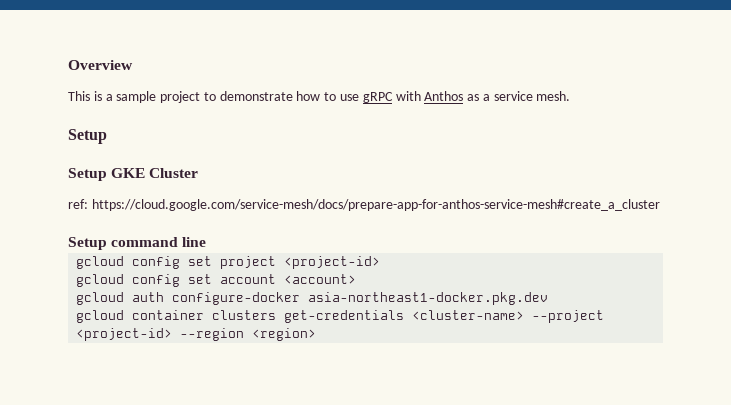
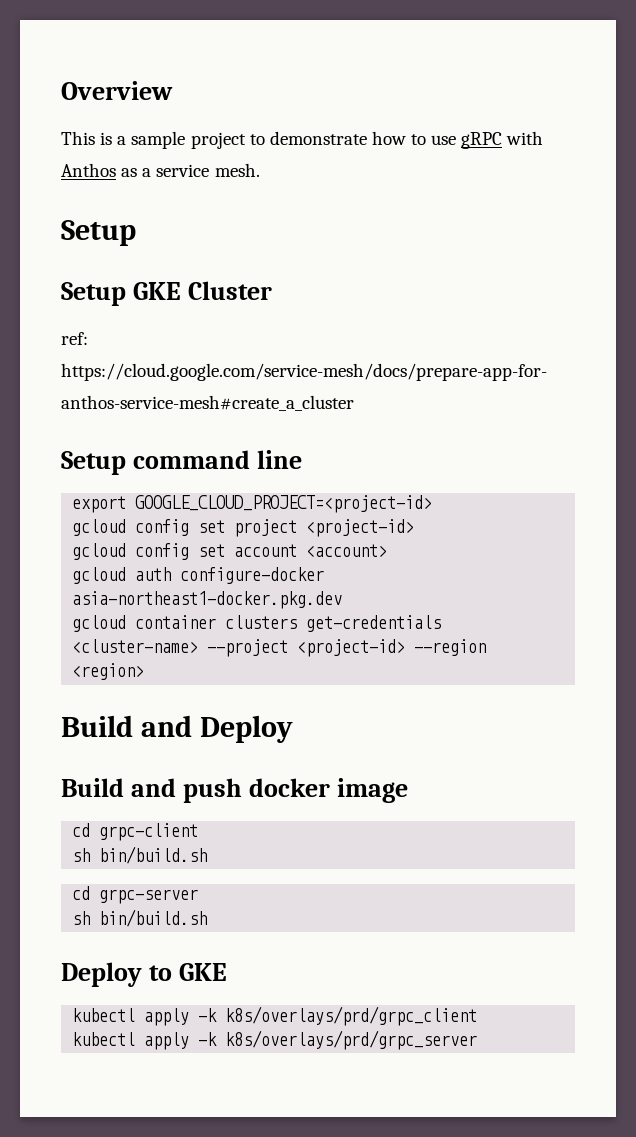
+ export GOOGLE_CLOUD_PROJECT=<project-id>
+ Build and Deploy
+ Build and push docker image
+ cd grpc-client
+ sh bin/build.sh
+ cd grpc-server
+ sh bin/build.sh
+ Deploy to GKE
+ kubectl apply -k k8s/overlays/prd/grpc_client
+ kubectl apply -k k8s/overlays/prd/grpc_server

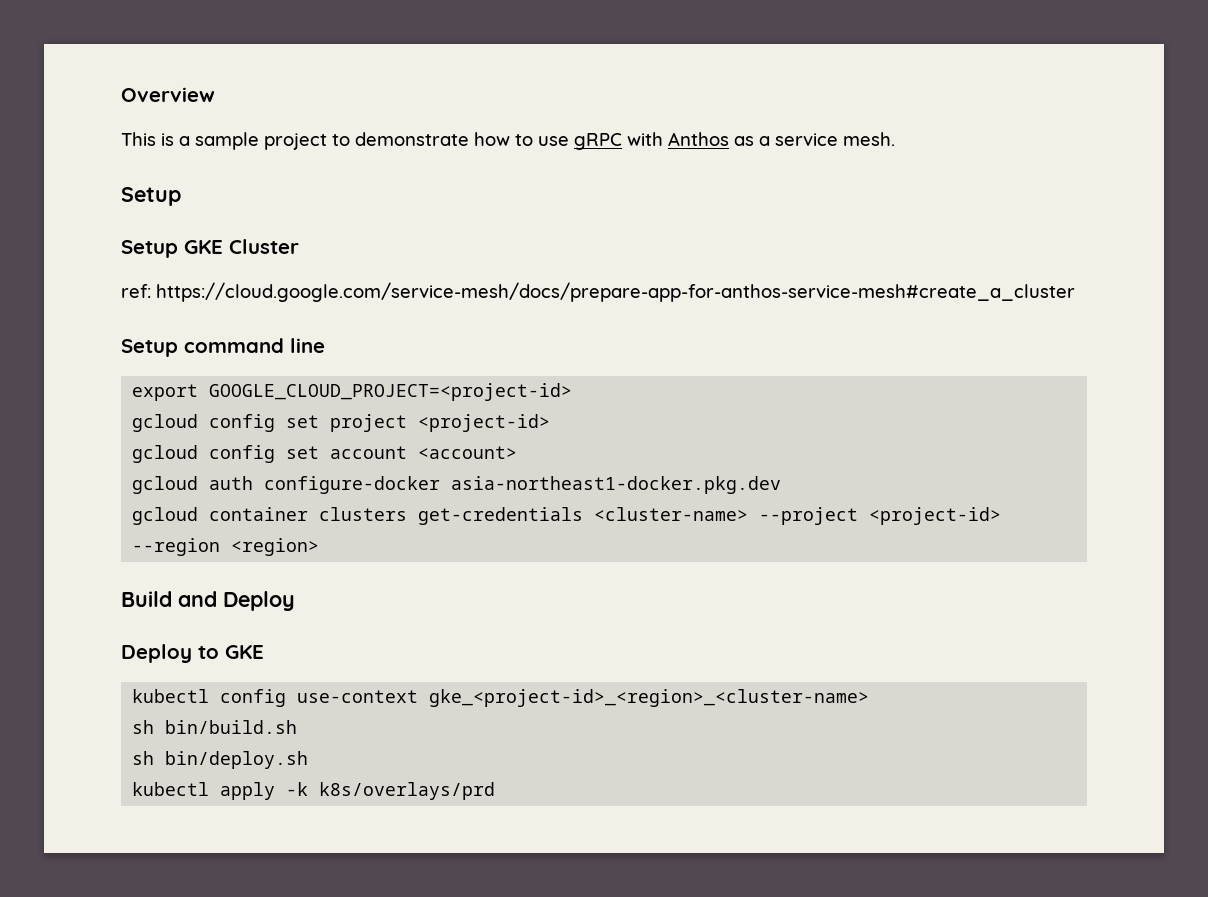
- Build and push docker image
- cd grpc-client
+ Deploy to GKE
+ kubectl config use-context gke_<project-id>_<region>_<cluster-name>
  sh bin/build.sh
- cd grpc-server
- sh bin/build.sh
- Deploy to GKE
- kubectl apply -k k8s/overlays/prd/grpc_client
- kubectl apply -k k8s/overlays/prd/grpc_server
+ sh bin/deploy.sh
+ kubectl apply -k k8s/overlays/prd

